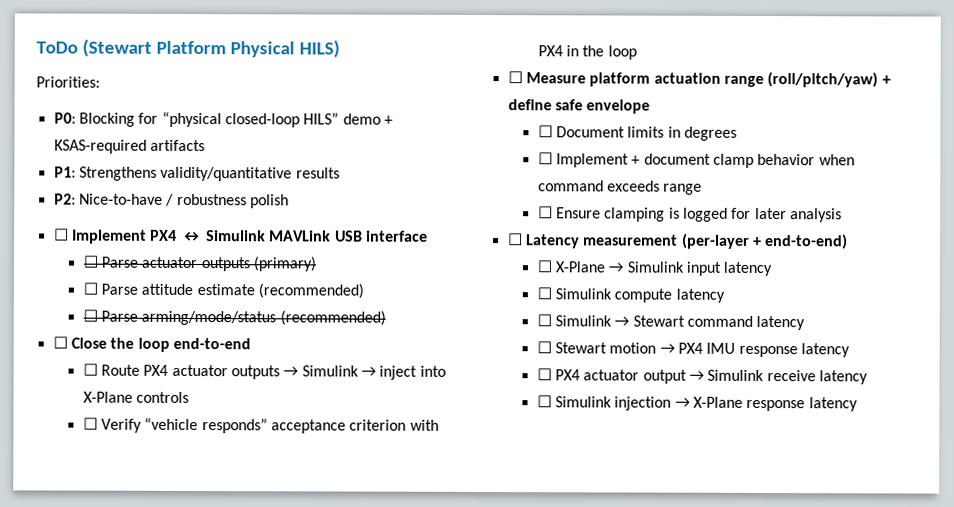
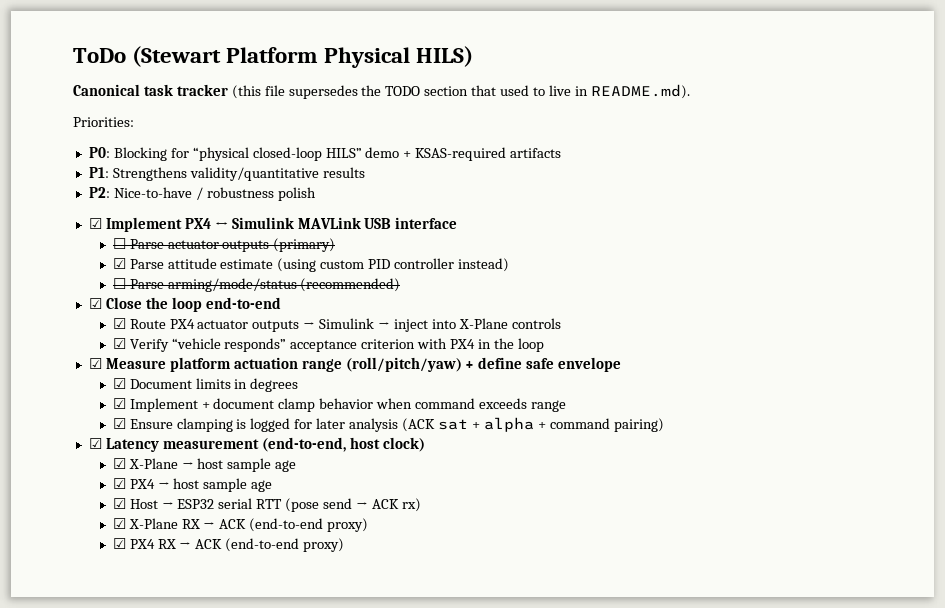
+ Canonical task tracker (this file supersedes the TODO section that used to live in README.md).
- ☐ Implement PX4 ↔ Simulink MAVLink USB interface
+ ☑ Implement PX4 ↔ Simulink MAVLink USB interface
- ☐ Parse attitude estimate (recommended)
+ ☑ Parse attitude estimate (using custom PID controller instead)
- ☐ Close the loop end-to-end
+ ☑ Close the loop end-to-end
- ☐ Route PX4 actuator outputs → Simulink → inject into X-Plane controls
+ ☑ Route PX4 actuator outputs → Simulink → inject into X-Plane controls
- ☐ Verify “vehicle responds” acceptance criterion with PX4 in the loop
+ ☑ Verify “vehicle responds” acceptance criterion with PX4 in the loop
- ☐ Measure platform actuation range (roll/pitch/yaw) + define safe envelope
+ ☑ Measure platform actuation range (roll/pitch/yaw) + define safe envelope
- ☐ Document limits in degrees
+ ☑ Document limits in degrees
- ☐ Implement + document clamp behavior when command exceeds range
+ ☑ Implement + document clamp behavior when command exceeds range
- ☐ Ensure clamping is logged for later analysis
- ☐ Latency measurement (per-layer + end-to-end)
- ☐ X-Plane → Simulink input latency
- ☐ Simulink compute latency
- ☐ Simulink → Stewart command latency
- ☐ Stewart motion → PX4 IMU response latency
- ☐ PX4 actuator output → Simulink receive latency
- ☐ Simulink injection → X-Plane response latency
+ ☑ Ensure clamping is logged for later analysis (ACK sat + alpha + command pairing)
+ ☑ Latency measurement (end-to-end, host clock)
+ ☑ X-Plane → host sample age
+ ☑ PX4 → host sample age
+ ☑ Host → ESP32 serial RTT (pose send → ACK rx)
+ ☑ X-Plane RX → ACK (end-to-end proxy)
+ ☑ PX4 RX → ACK (end-to-end proxy)

